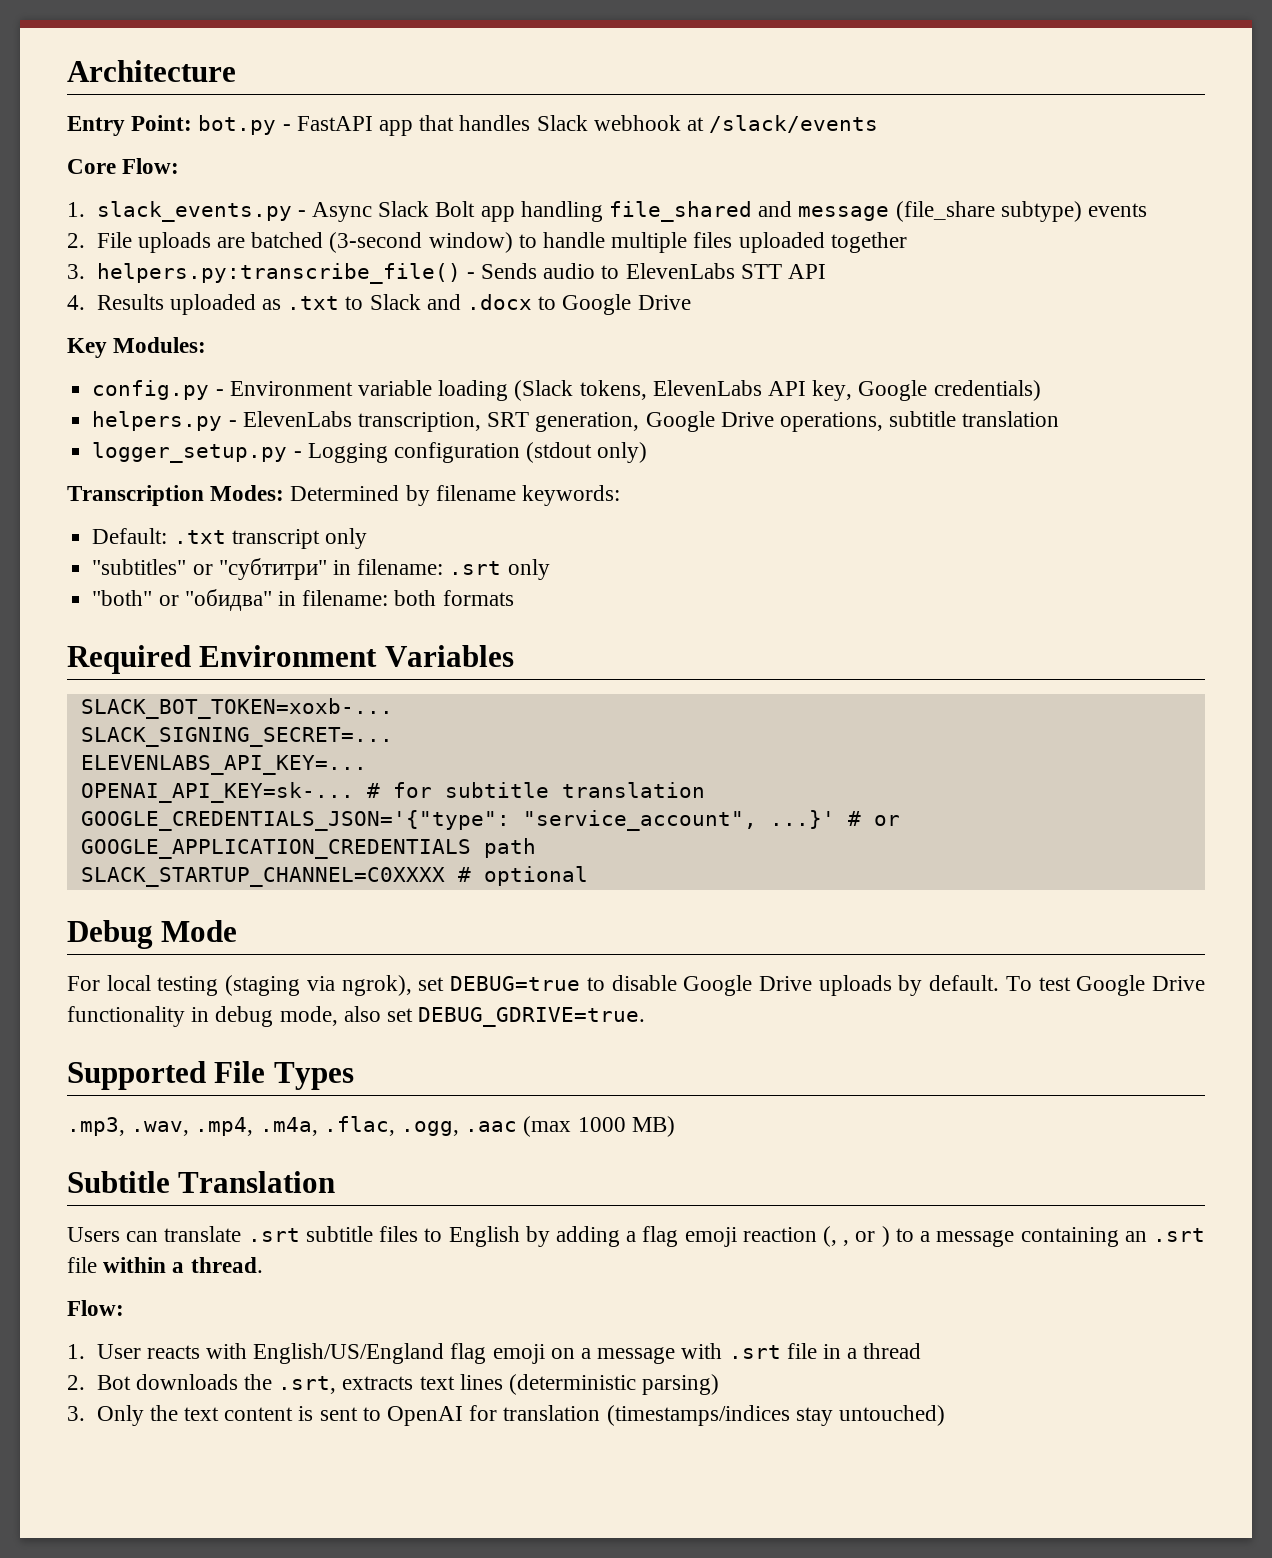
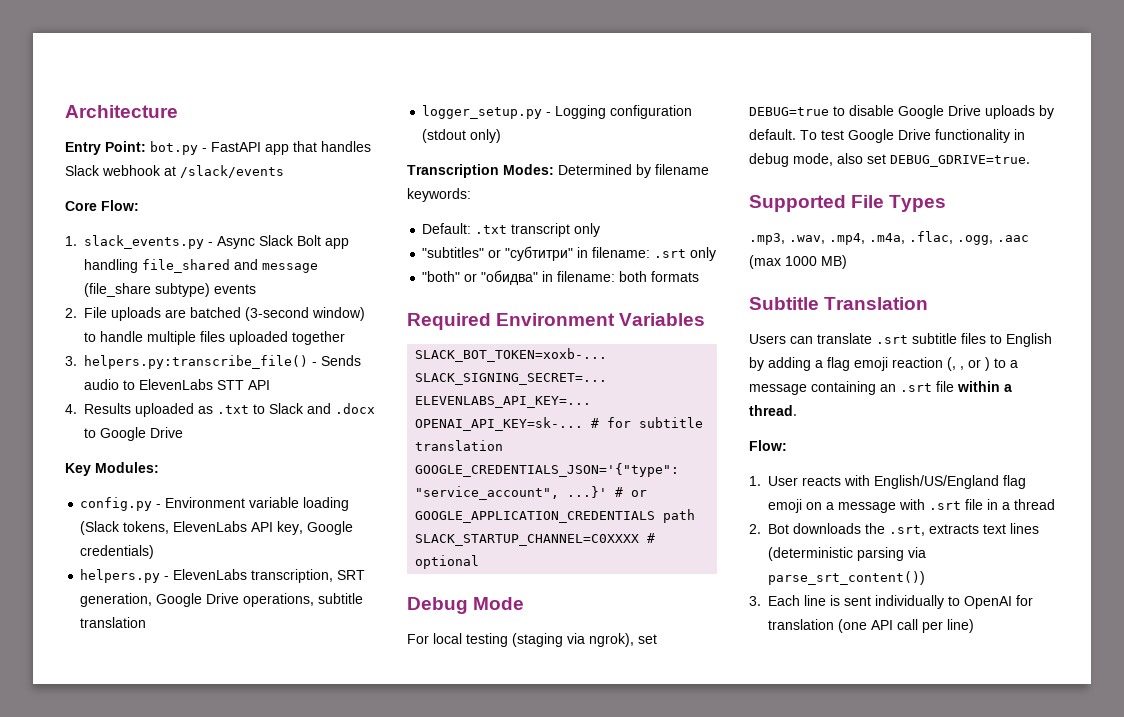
- 2. Bot downloads the .srt, extracts text lines (deterministic parsing)
- 3. Only the text content is sent to OpenAI for translation (timestamps/indices stay untouched)
+ 2. Bot downloads the .srt, extracts text lines (deterministic parsing via parse_srt_content())
+ 3. Each line is sent individually to OpenAI for translation (one API call per line)

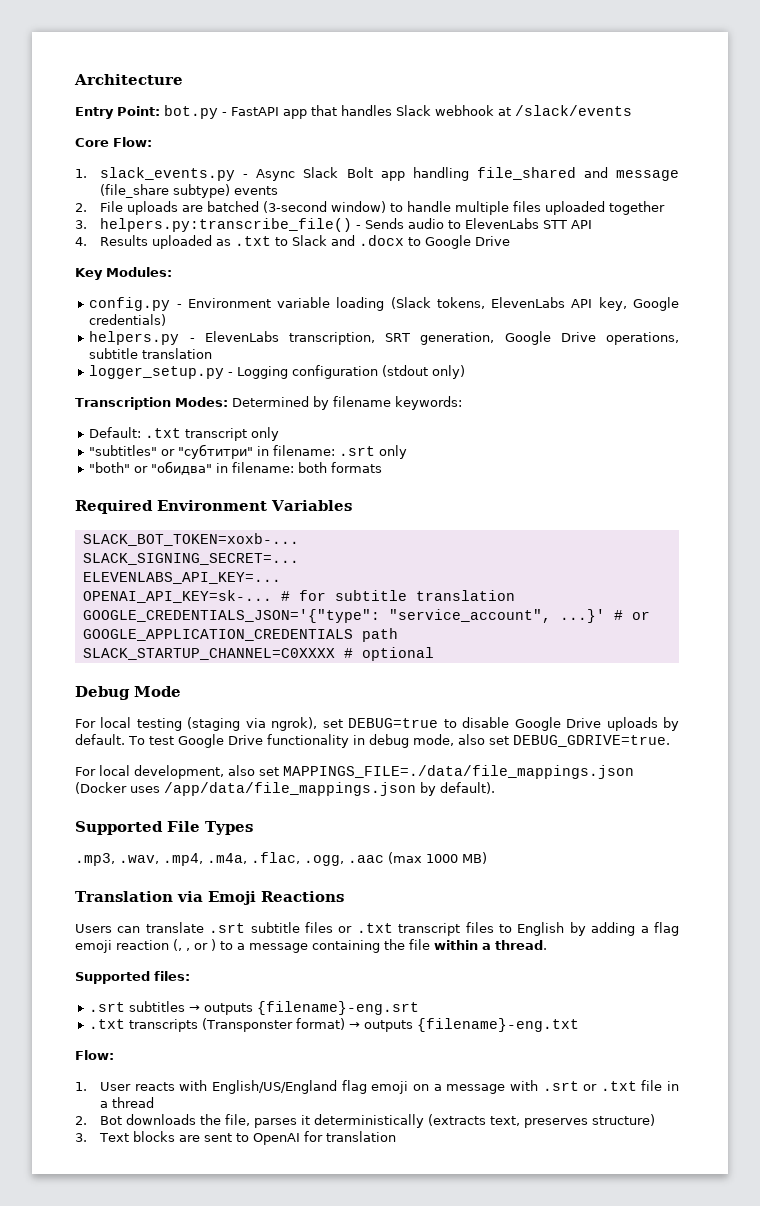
+ For local development, also set MAPPINGS_FILE=./data/file_mappings.json (Docker uses /app/data/file_mappings.json by default).
- Subtitle Translation
+ Translation via Emoji Reactions
- Users can translate .srt subtitle files to English by adding a flag emoji reaction (, , or ) to a message containing an .srt file within a thread.
+ Users can translate .srt subtitle files or .txt transcript files to English by adding a flag emoji reaction (, , or ) to a message containing the file within a thread.
+ Supported files:
+ .srt subtitles → outputs {filename}-eng.srt
+ .txt transcripts (Transponster format) → outputs {filename}-eng.txt
- 1. User reacts with English/US/England flag emoji on a message with .srt file in a thread
+ 1. User reacts with English/US/England flag emoji on a message with .srt or .txt file in a thread
- 2. Bot downloads the .srt, extracts text lines (deterministic parsing via parse_srt_content())
- 3. Each line is sent individually to OpenAI for translation (one API call per line)
+ 2. Bot downloads the file, parses it deterministically (extracts text, preserves structure)
+ 3. Text blocks are sent to OpenAI for translation

